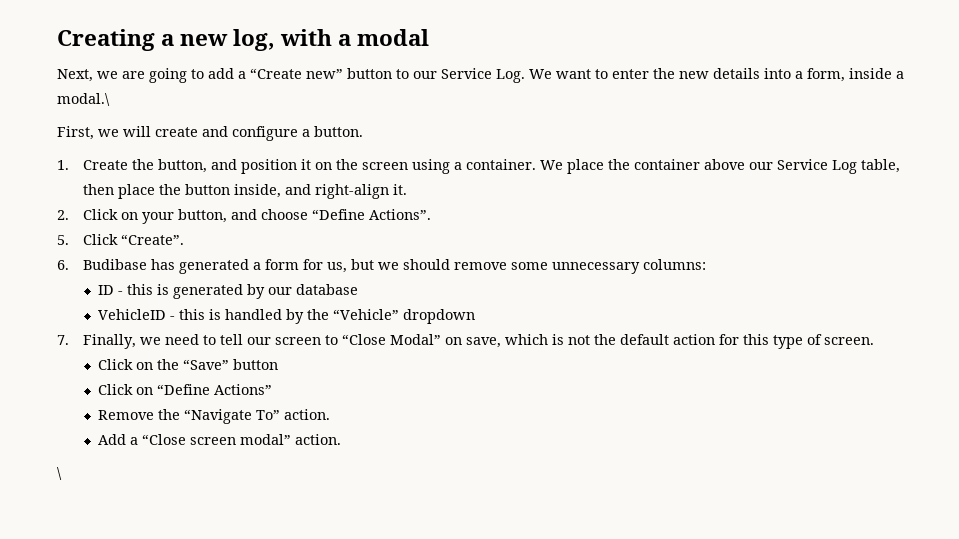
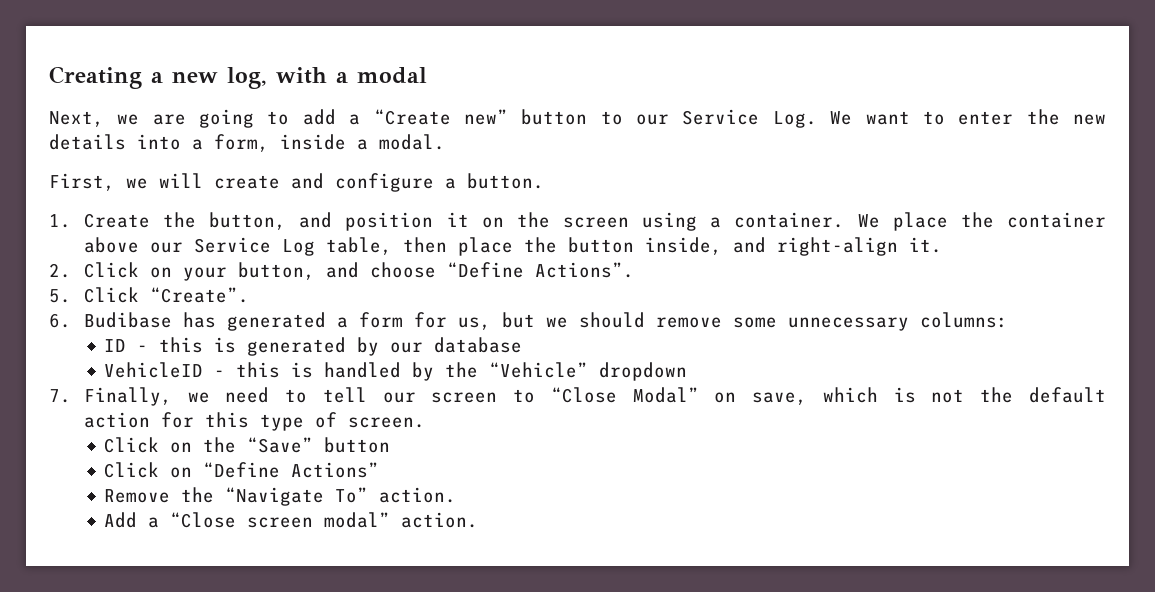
- Next, we are going to add a “Create new” button to our Service Log. We want to enter the new details into a form, inside a modal.\
+ Next, we are going to add a “Create new” button to our Service Log. We want to enter the new details into a form, inside a modal.
- \

